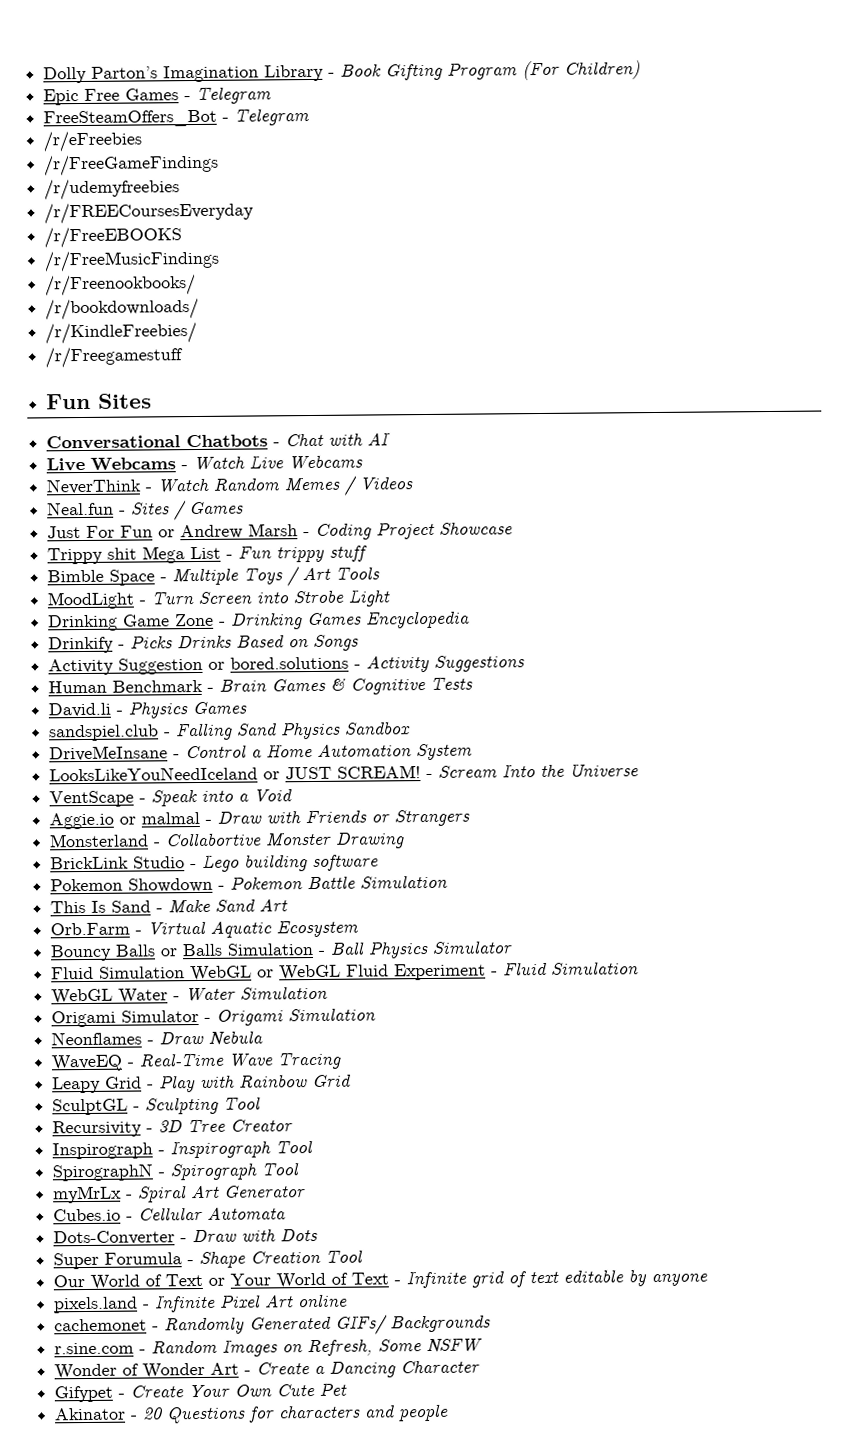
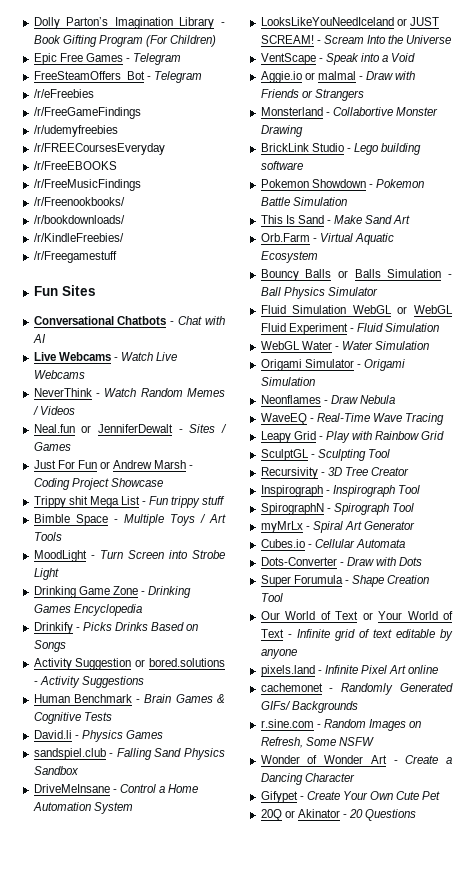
- Neal.fun - Sites / Games
+ Neal.fun or JenniferDewalt - Sites / Games
- Akinator - 20 Questions for characters and people
+ 20Q or Akinator - 20 Questions

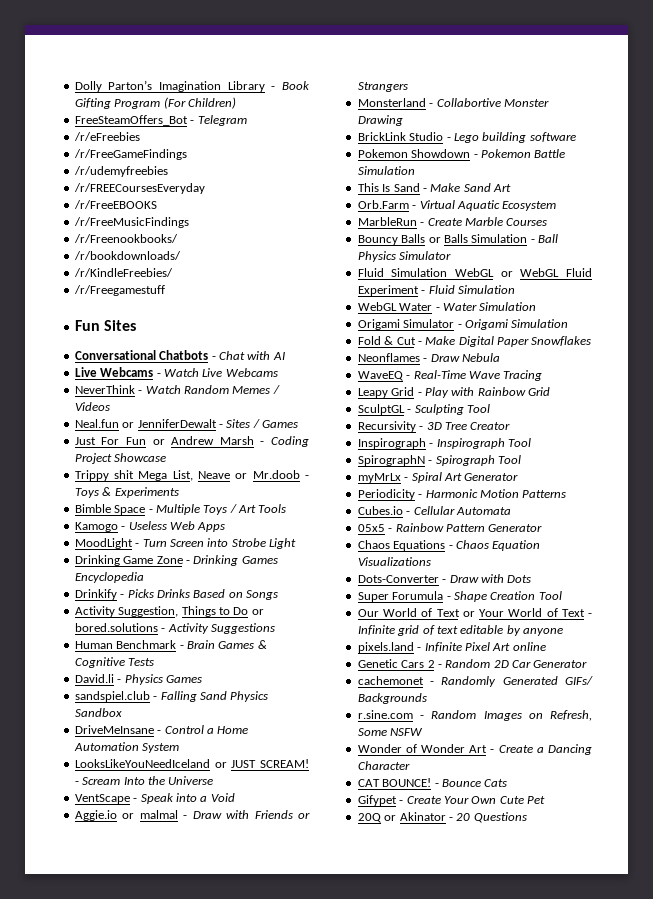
- Epic Free Games - Telegram
- Trippy shit Mega List - Fun trippy stuff
+ Trippy shit Mega List, Neave or Mr.doob - Toys & Experiments
+ Kamogo - Useless Web Apps
- Activity Suggestion or bored.solutions - Activity Suggestions
+ Activity Suggestion, Things to Do or bored.solutions - Activity Suggestions
+ MarbleRun - Create Marble Courses
+ Fold & Cut - Make Digital Paper Snowflakes
+ Periodicity - Harmonic Motion Patterns
+ 05x5 - Rainbow Pattern Generator
+ Chaos Equations - Chaos Equation Visualizations
+ Genetic Cars 2 - Random 2D Car Generator
+ CAT BOUNCE! - Bounce Cats

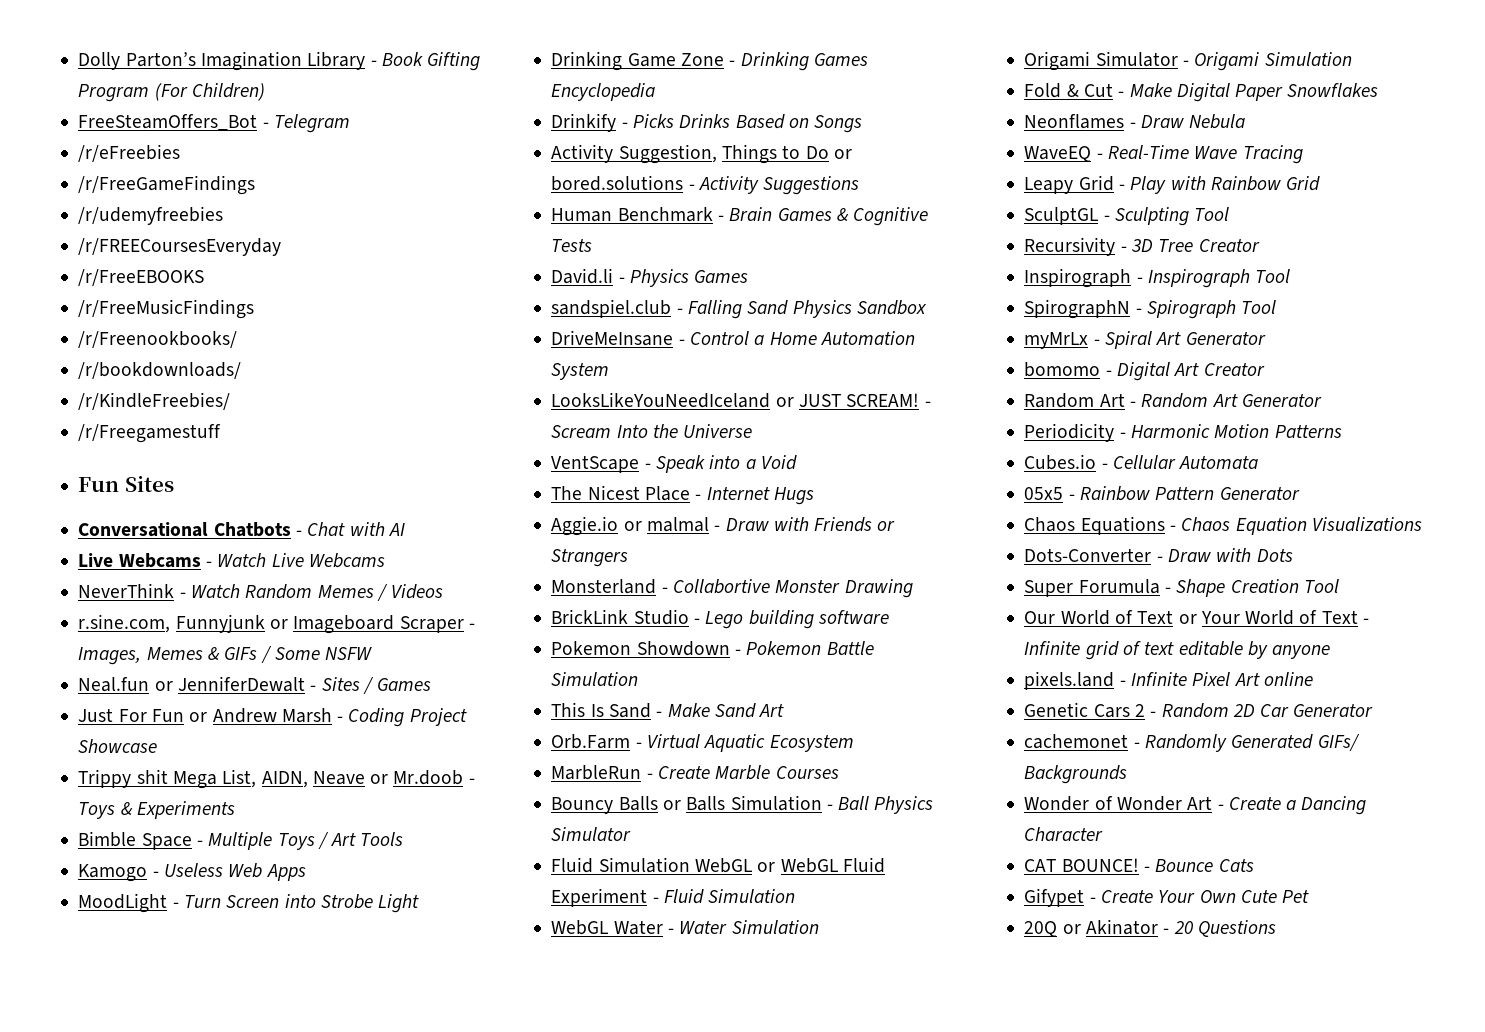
+ r.sine.com, Funnyjunk or Imageboard Scraper - Images, Memes & GIFs / Some NSFW
- Trippy shit Mega List, Neave or Mr.doob - Toys & Experiments
+ Trippy shit Mega List, AIDN, Neave or Mr.doob - Toys & Experiments
+ The Nicest Place - Internet Hugs
+ bomomo - Digital Art Creator
+ Random Art - Random Art Generator
- r.sine.com - Random Images on Refresh, Some NSFW

